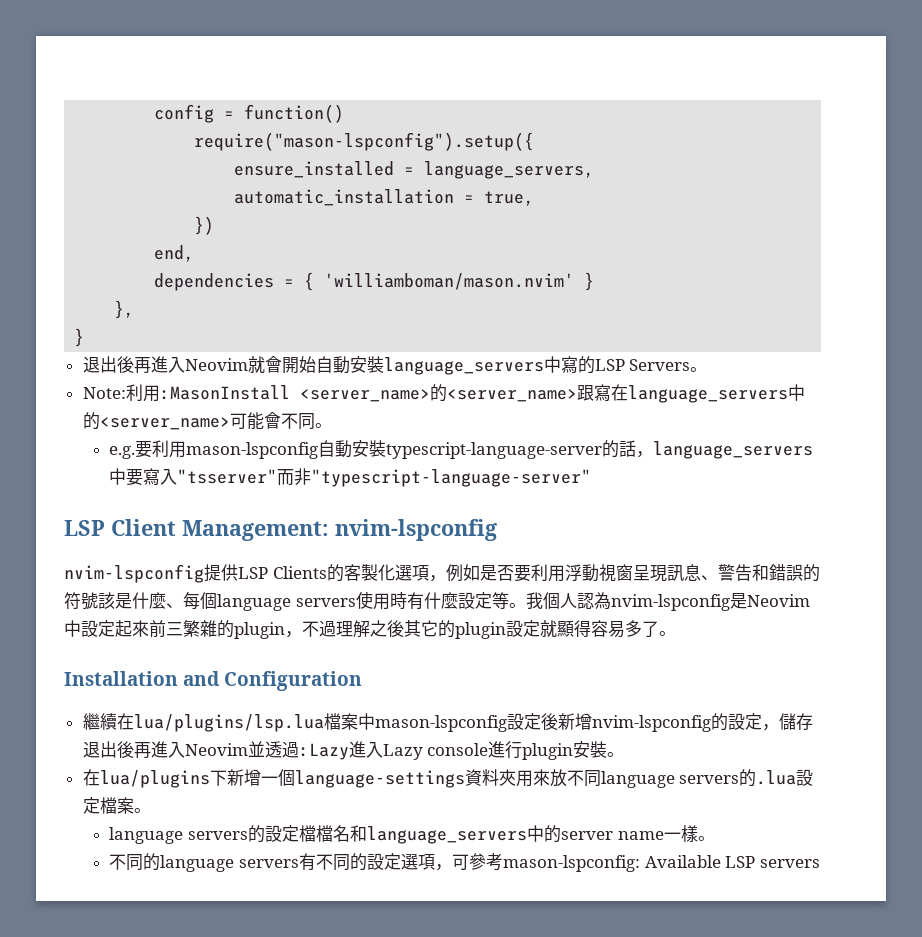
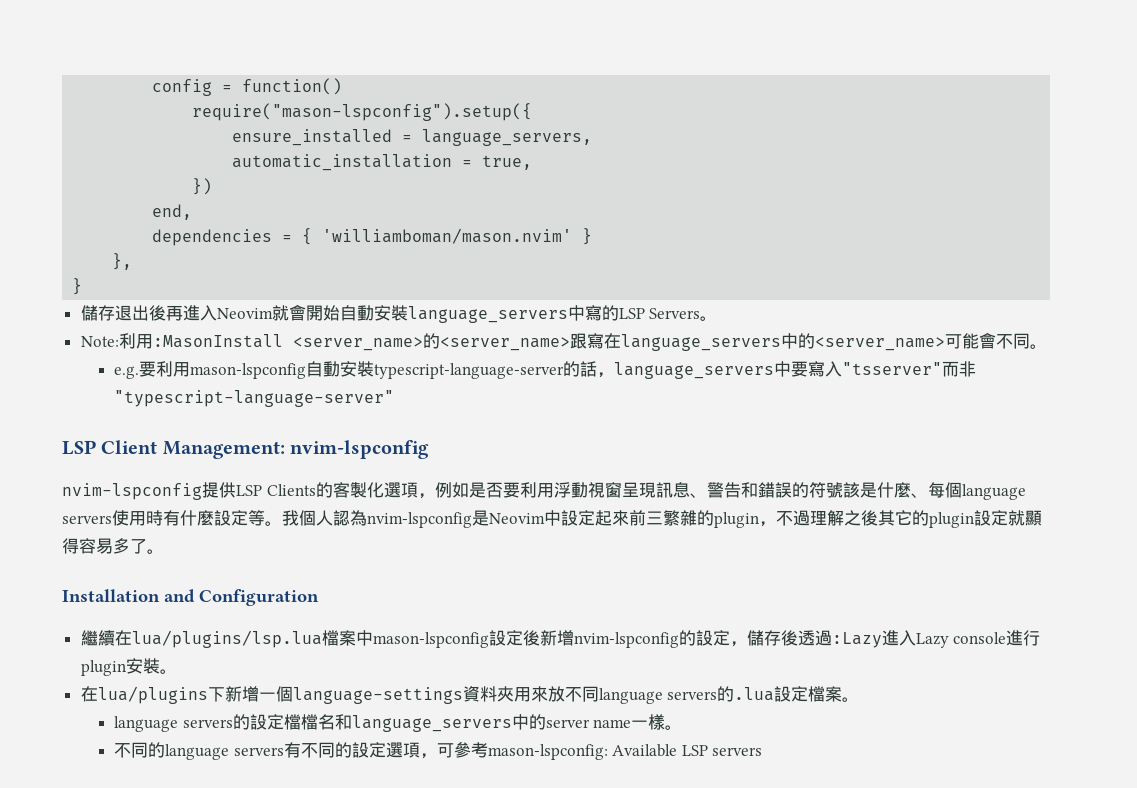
- 退出後再進入Neovim就會開始自動安裝language_servers中寫的LSP Servers。
+ 儲存退出後再進入Neovim就會開始自動安裝language_servers中寫的LSP Servers。
- 繼續在lua/plugins/lsp.lua檔案中mason-lspconfig設定後新增nvim-lspconfig的設定，儲存退出後再進入Neovim並透過:Lazy進入Lazy console進行plugin安裝。
+ 繼續在lua/plugins/lsp.lua檔案中mason-lspconfig設定後新增nvim-lspconfig的設定，儲存後透過:Lazy進入Lazy console進行plugin安裝。

